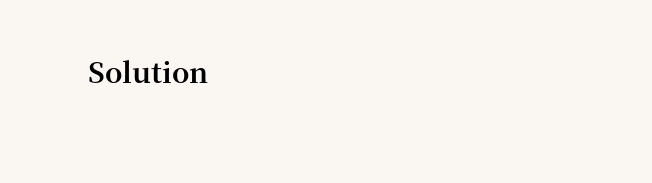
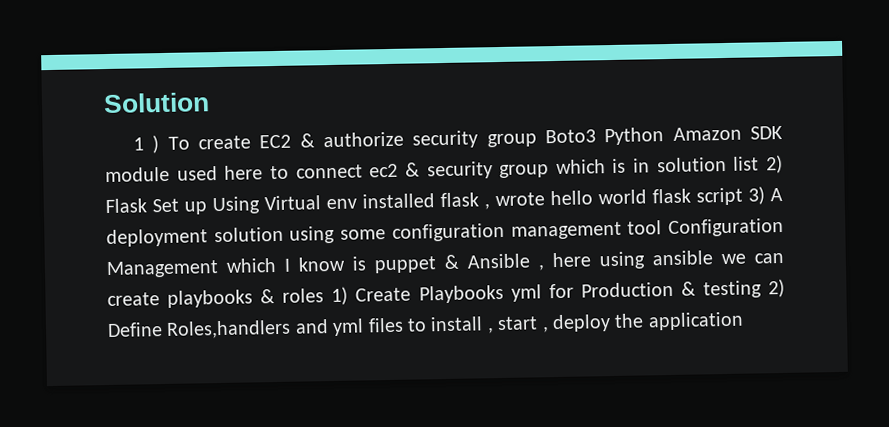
+ 1 ) To create EC2 & authorize security group Boto3 Python Amazon SDK module used here to connect ec2 & security group which is in solution list 2) Flask Set up Using Virtual env installed flask , wrote hello world flask script 3) A deployment solution using some configuration management tool Configuration Management which I know is puppet & Ansible , here using ansible we can create playbooks & roles 1) Create Playbooks yml for Production & testing 2) Define Roles,handlers and yml files to install , start , deploy the application

